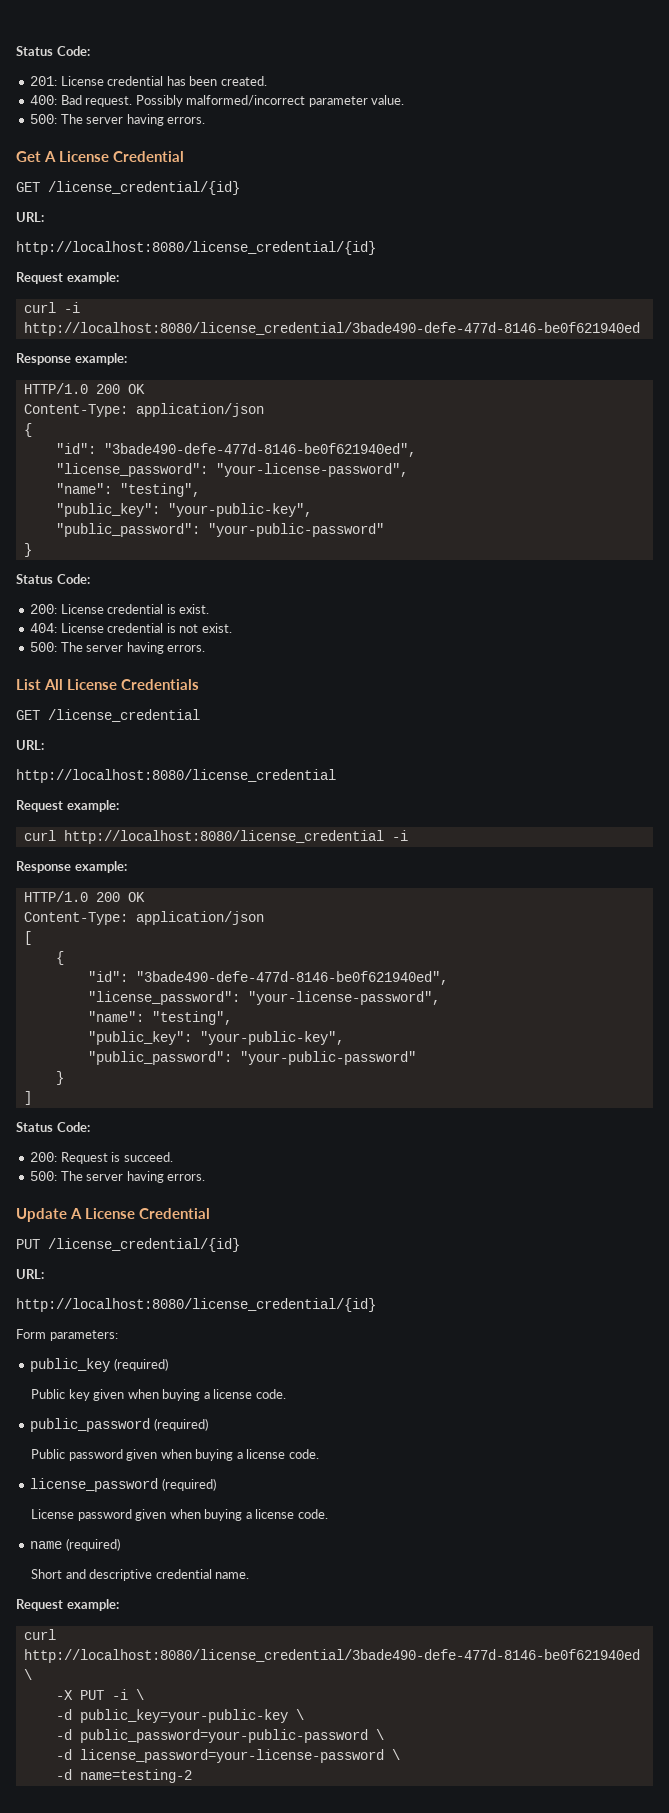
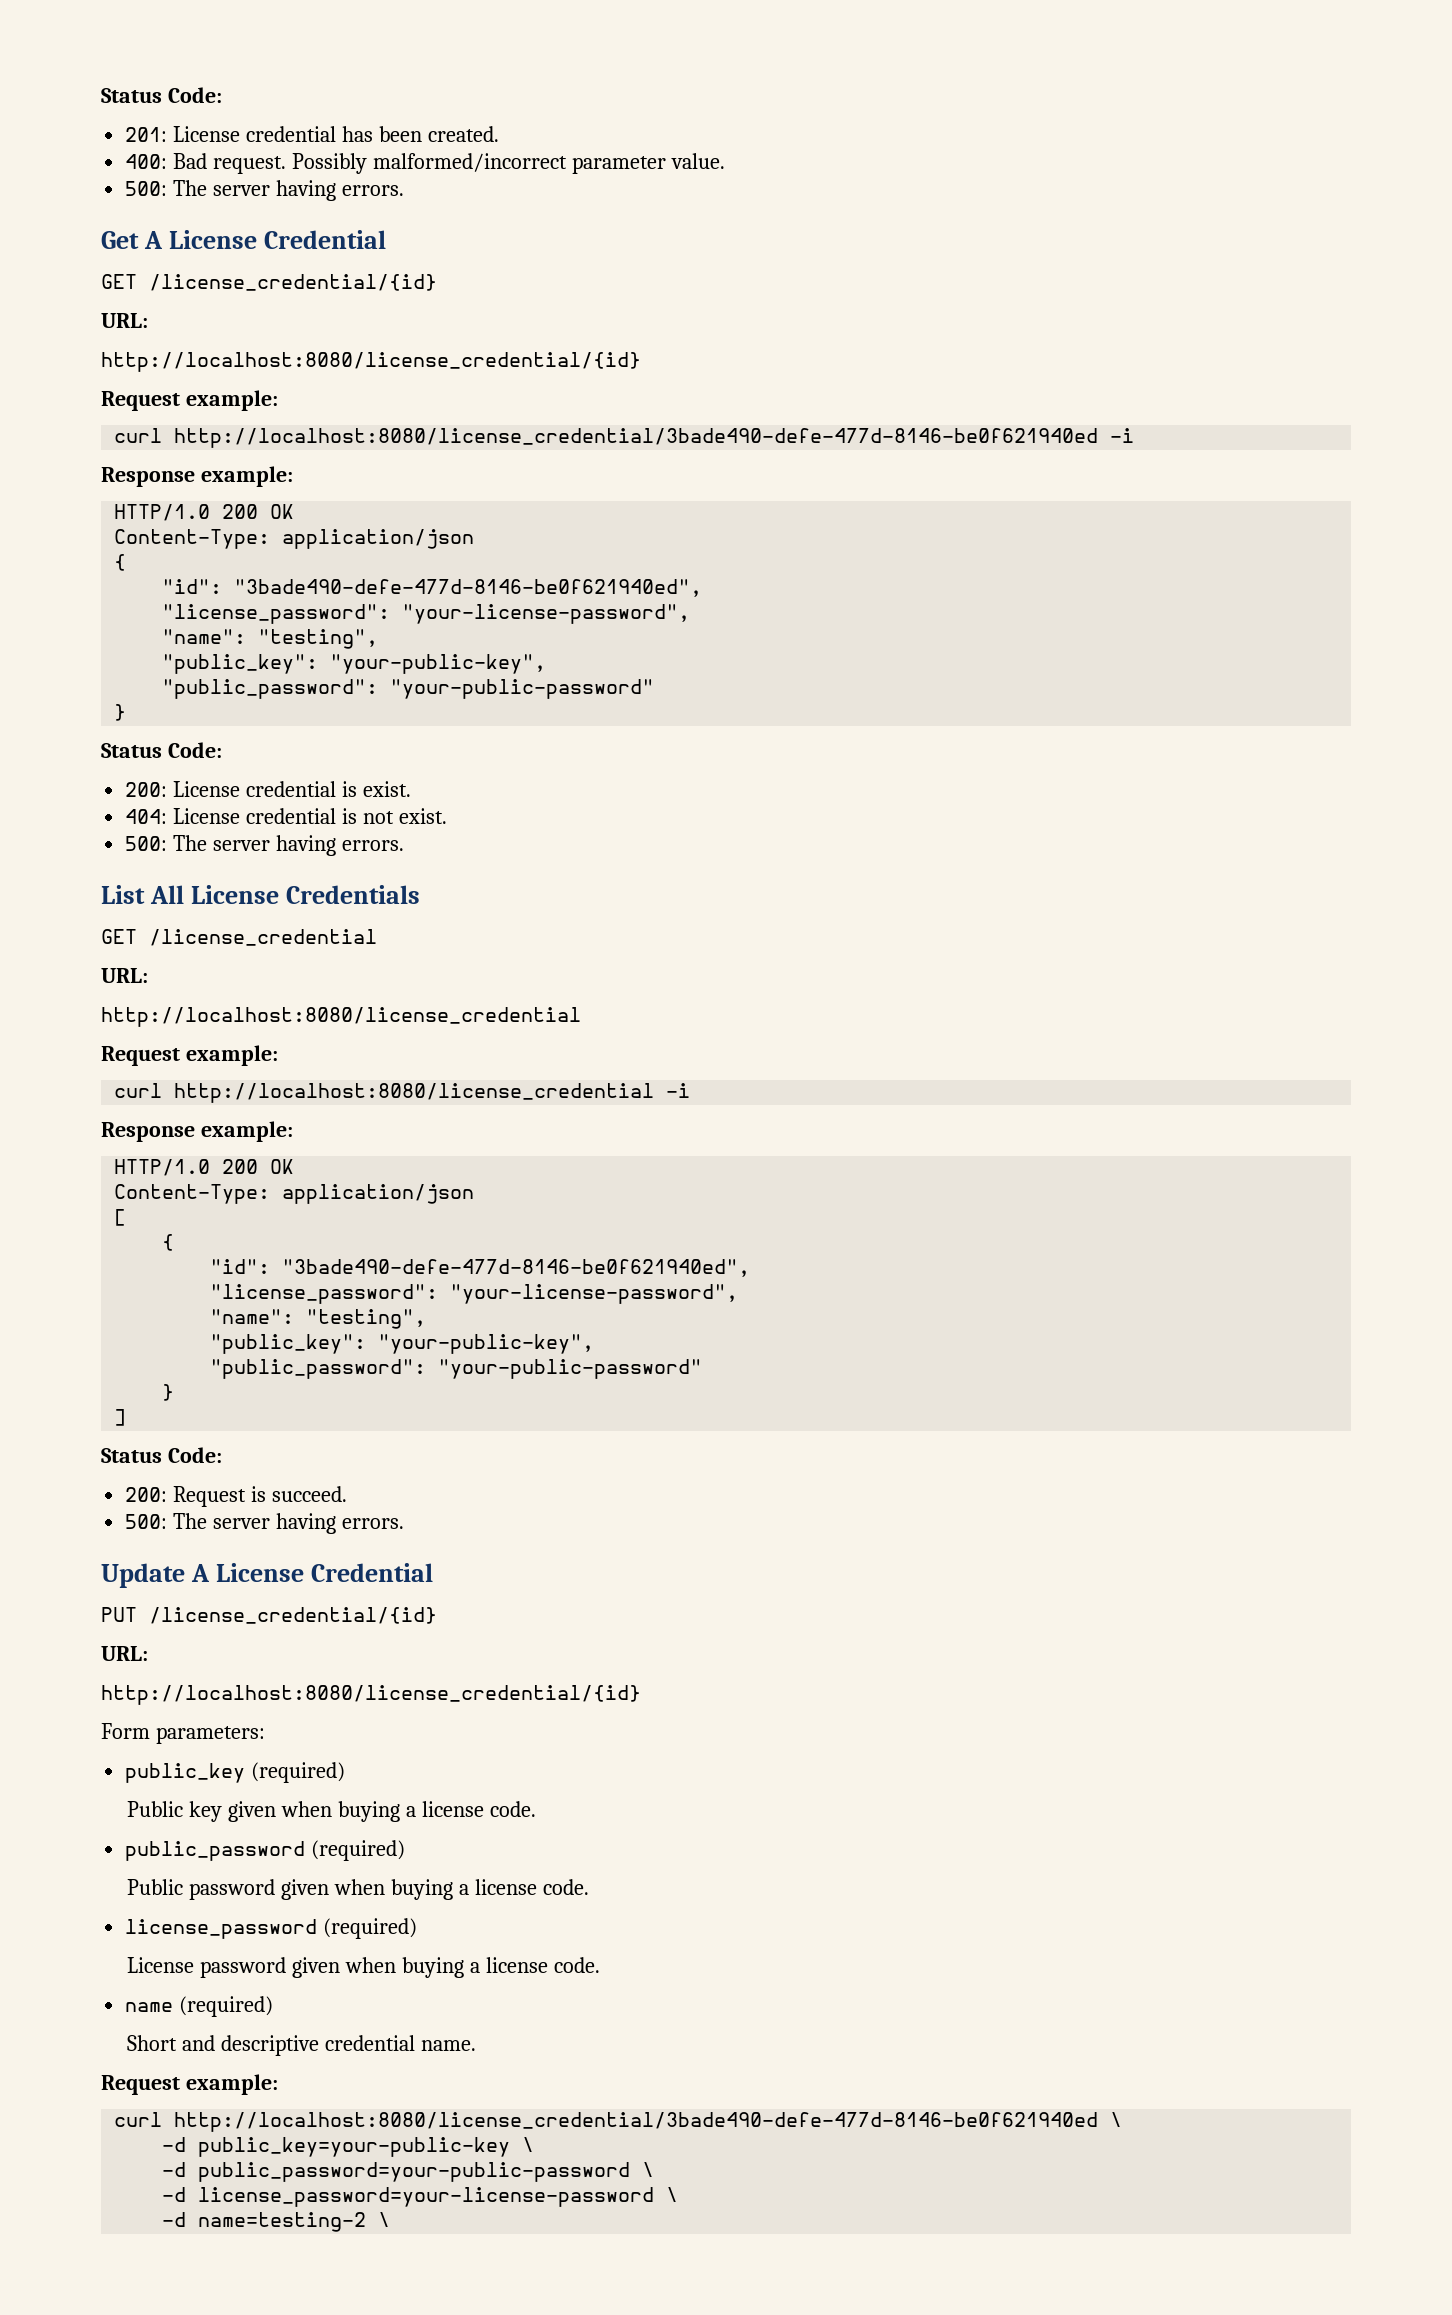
- curl -i http://localhost:8080/license_credential/3bade490-defe-477d-8146-be0f621940ed
+ curl http://localhost:8080/license_credential/3bade490-defe-477d-8146-be0f621940ed -i
- -X PUT -i \
- -d name=testing-2
+ -d name=testing-2 \

